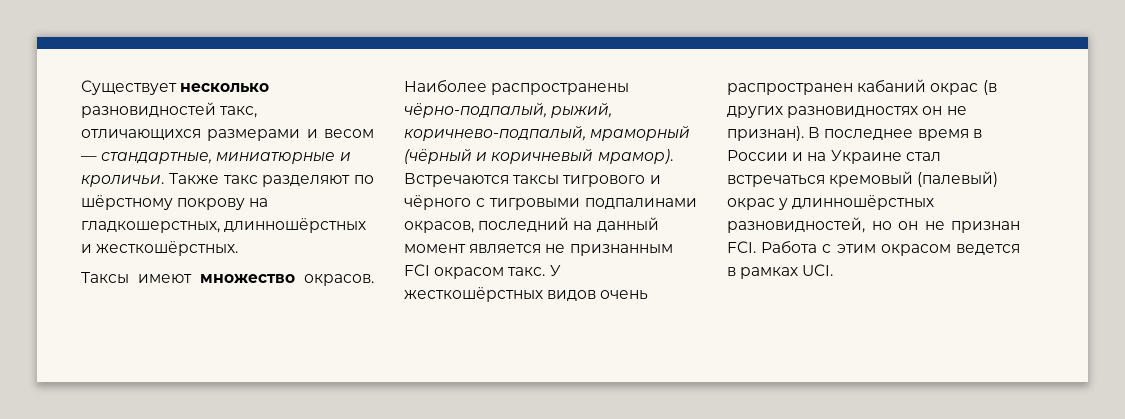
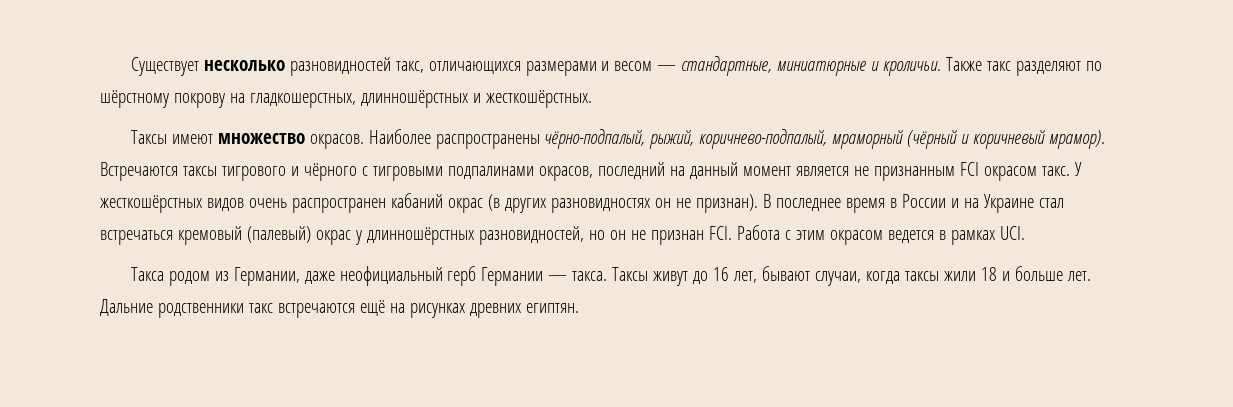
+ Такса родом из Германии, даже неофициальный герб Германии — такса. Таксы живут до 16 лет, бывают случаи, когда таксы жили 18 и больше лет. Дальние родственники такс встречаются ещё на рисунках древних египтян.

